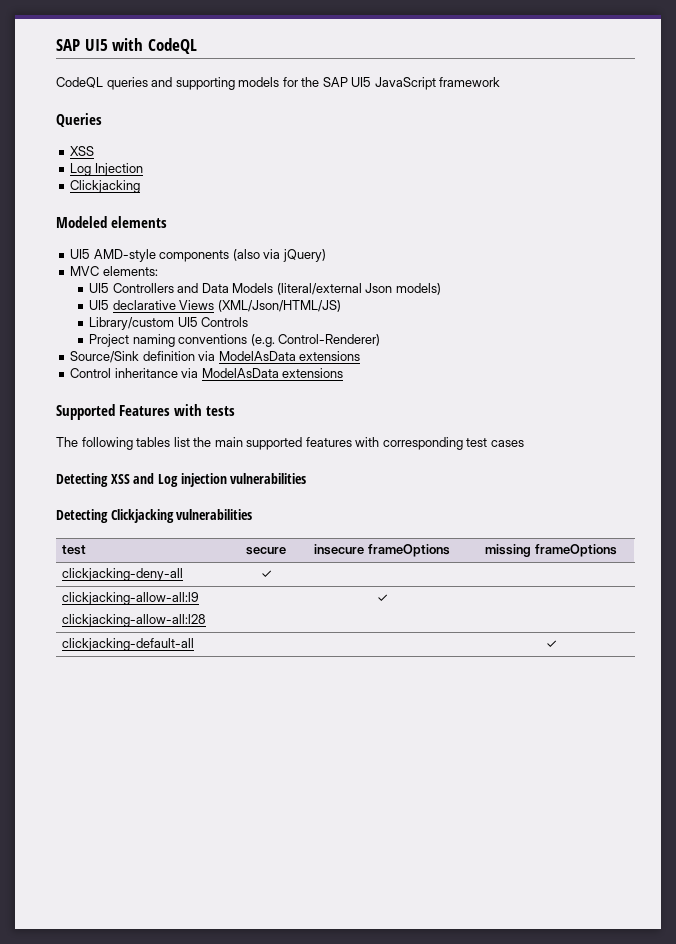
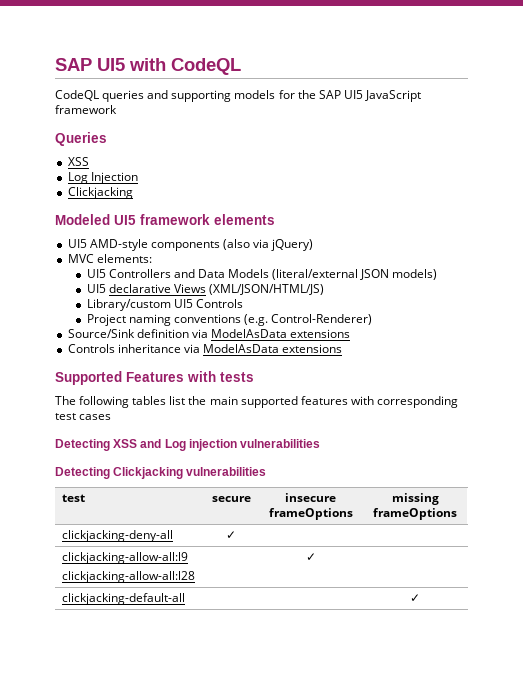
- Modeled elements
+ Modeled UI5 framework elements
- UI5 Controllers and Data Models (literal/external Json models)
+ UI5 Controllers and Data Models (literal/external JSON models)
- UI5 declarative Views (XML/Json/HTML/JS)
+ UI5 declarative Views (XML/JSON/HTML/JS)
- Control inheritance via ModelAsData extensions
+ Controls inheritance via ModelAsData extensions

